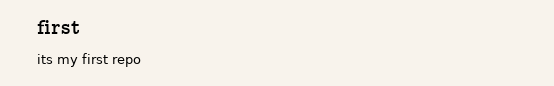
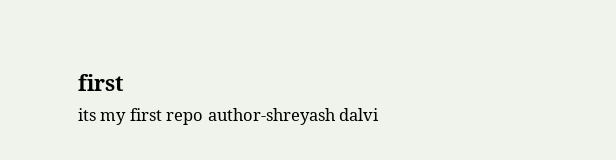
- its my first repo
+ its my first repo author-shreyash dalvi

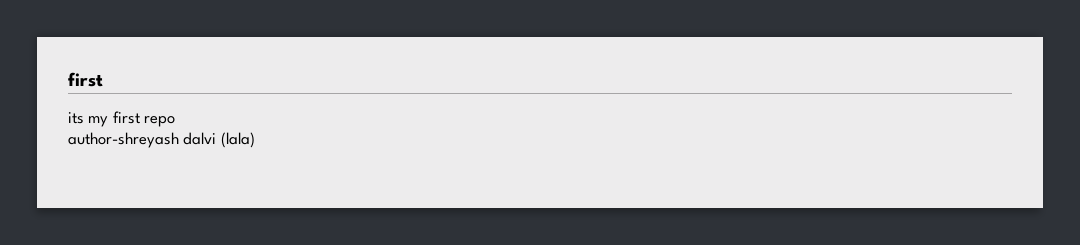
- its my first repo author-shreyash dalvi
+ its my first repo
+ author-shreyash dalvi (lala)

